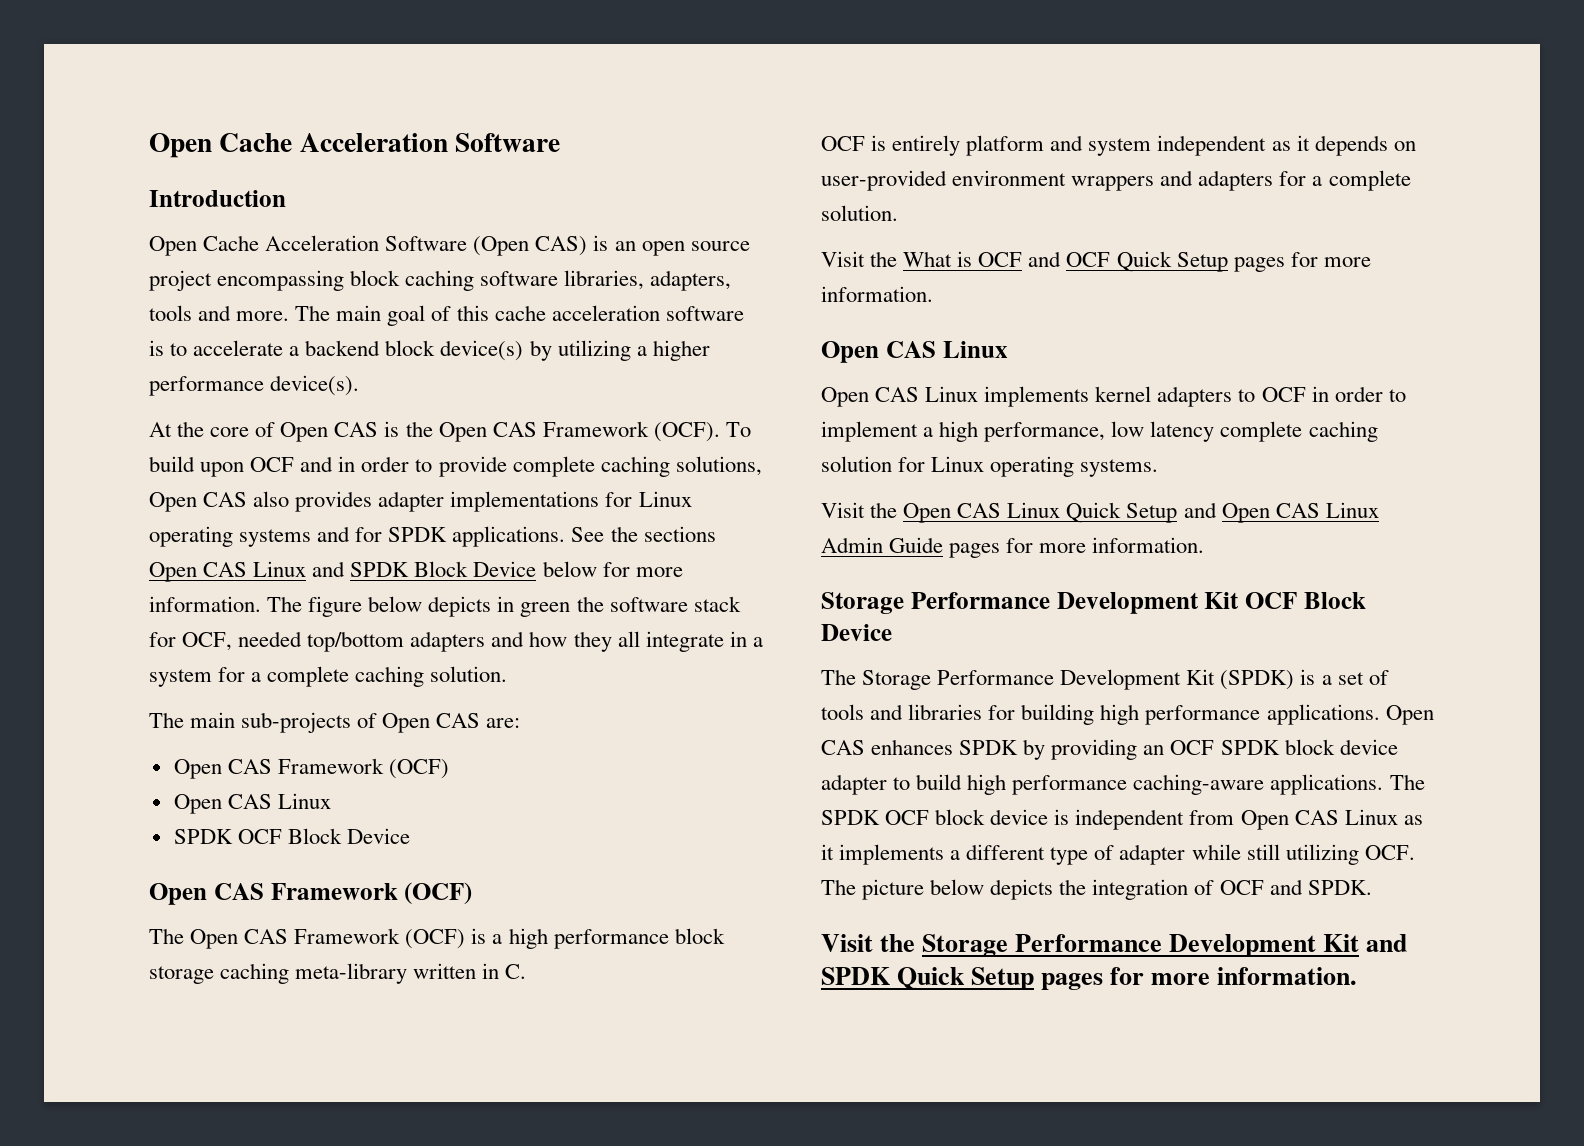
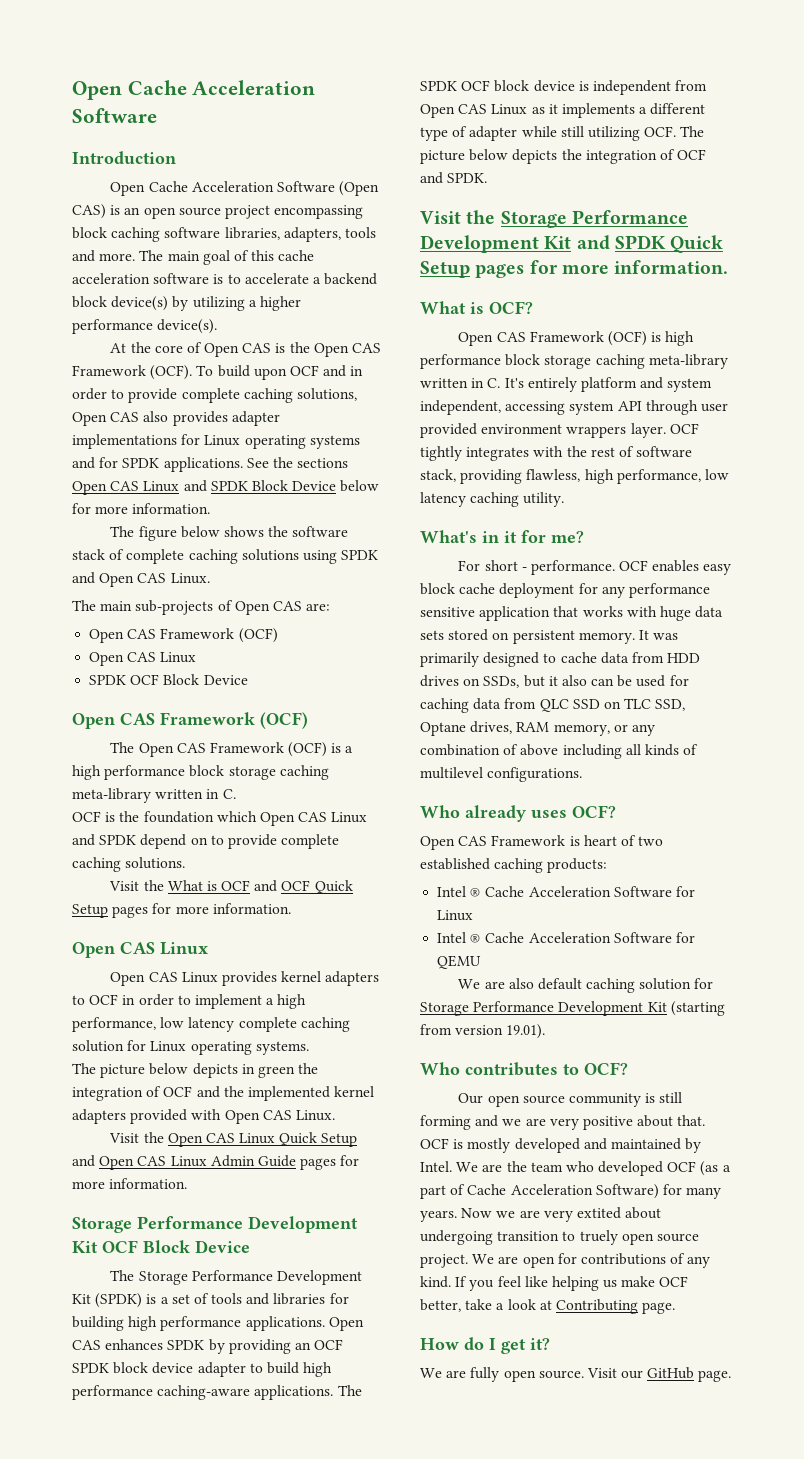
- See the sections Open CAS Linux and SPDK Block Device below for more information. The figure below depicts in green the software stack for OCF, needed top/bottom adapters and how they all integrate in a system for a complete caching solution.
+ See the sections Open CAS Linux and SPDK Block Device below for more information.
+ The figure below shows the software stack of complete caching solutions using SPDK and Open CAS Linux.
- OCF is entirely platform and system independent as it depends on user-provided environment wrappers and adapters for a complete solution.
+ OCF is the foundation which Open CAS Linux and SPDK depend on to provide complete caching solutions.
- Open CAS Linux implements kernel adapters to OCF in order to implement a high performance, low latency complete caching solution for Linux operating systems.
+ Open CAS Linux provides kernel adapters to OCF in order to implement a high performance, low latency complete caching solution for Linux operating systems.
+ The picture below depicts in green the integration of OCF and the implemented kernel adapters provided with Open CAS Linux.
+ What is OCF?
+ Open CAS Framework (OCF) is high performance block storage caching meta-library written in C. It's entirely platform and system independent, accessing system API through user provided environment wrappers layer. OCF tightly integrates with the rest of software stack, providing flawless, high performance, low latency caching utility.
+ What's in it for me?
+ For short - performance. OCF enables easy block cache deployment for any performance sensitive application that works with huge data sets stored on persistent memory. It was primarily designed to cache data from HDD drives on SSDs, but it also can be used for caching data from QLC SSD on TLC SSD, Optane drives, RAM memory, or any combination of above including all kinds of multilevel configurations.
+ Who already uses OCF?
+ Open CAS Framework is heart of two established caching products:
+ Intel ® Cache Acceleration Software for Linux
+ Intel ® Cache Acceleration Software for QEMU
+ We are also default caching solution for Storage Performance Development Kit (starting from version 19.01).
+ Who contributes to OCF?
+ Our open source community is still forming and we are very positive about that. OCF is mostly developed and maintained by Intel. We are the team who developed OCF (as a part of Cache Acceleration Software) for many years. Now we are very extited about undergoing transition to truely open source project. We are open for contributions of any kind. If you feel like helping us make OCF better, take a look at Contributing page.
+ How do I get it?
+ We are fully open source. Visit our GitHub page.

